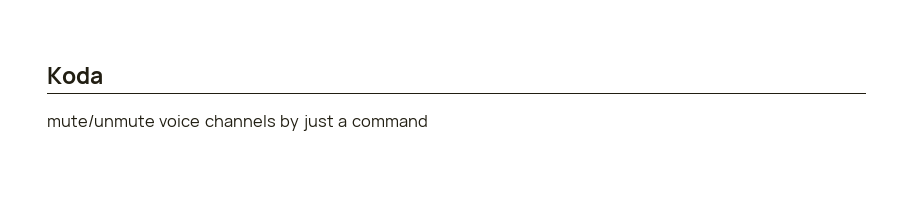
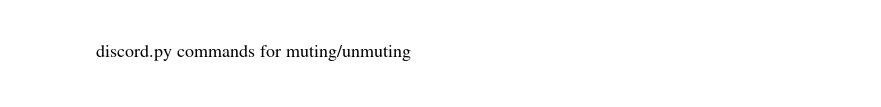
- Koda
- mute/unmute voice channels by just a command
+ discord.py commands for muting/unmuting

